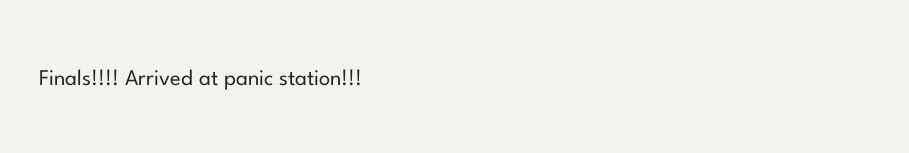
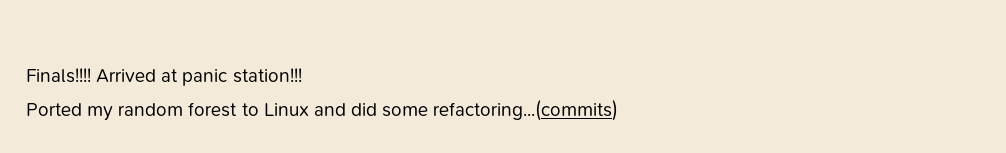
+ Ported my random forest to Linux and did some refactoring...(commits)

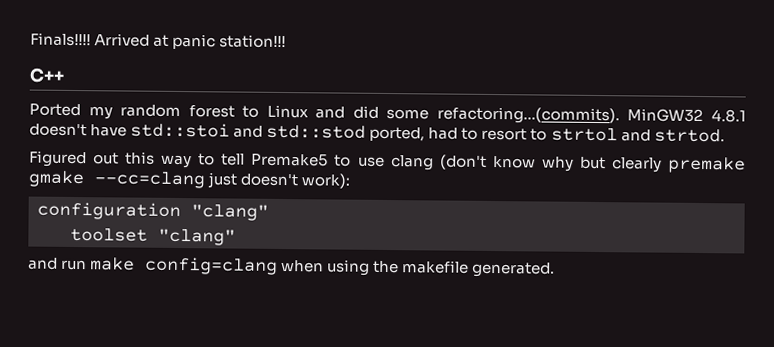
+ C++
- Ported my random forest to Linux and did some refactoring...(commits)
+ Ported my random forest to Linux and did some refactoring...(commits). MinGW32 4.8.1 doesn't have std::stoi and std::stod ported, had to resort to strtol and strtod.
+ Figured out this way to tell Premake5 to use clang (don't know why but clearly premake gmake --cc=clang just doesn't work):
+ configuration "clang"
+ toolset "clang"
+ and run make config=clang when using the makefile generated.

